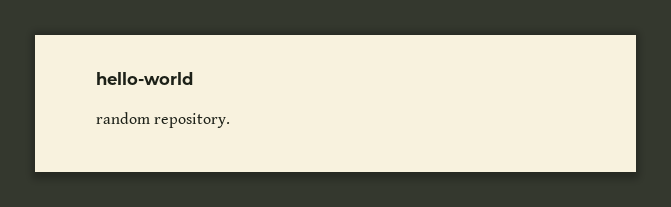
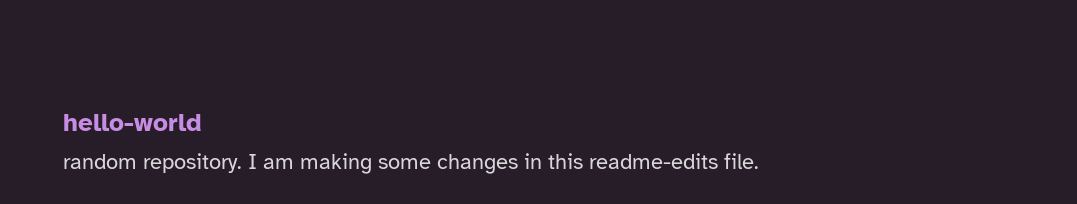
+ I am making some changes in this readme-edits file.

